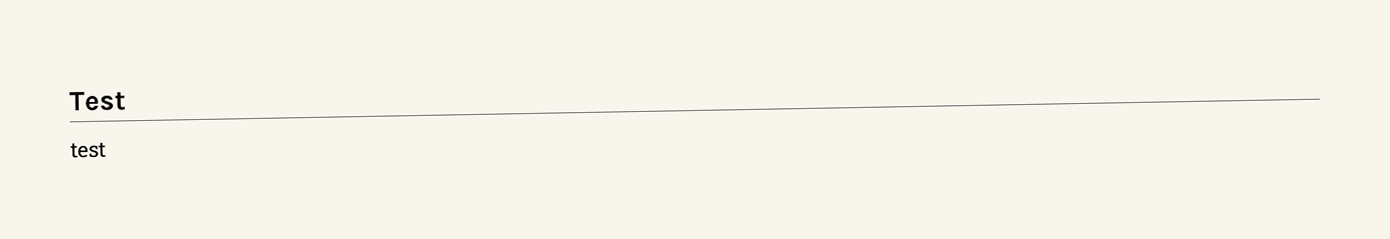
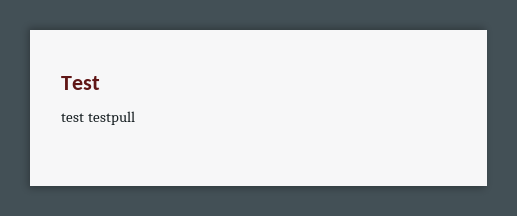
- test
+ test testpull

